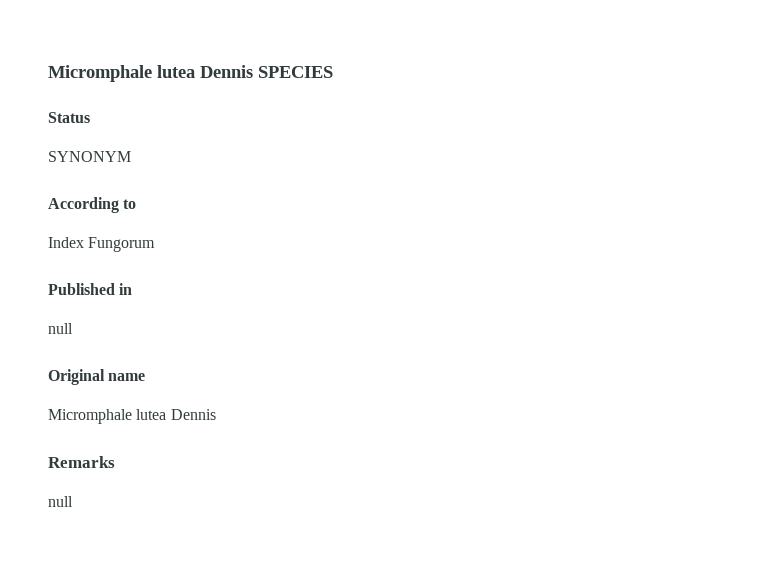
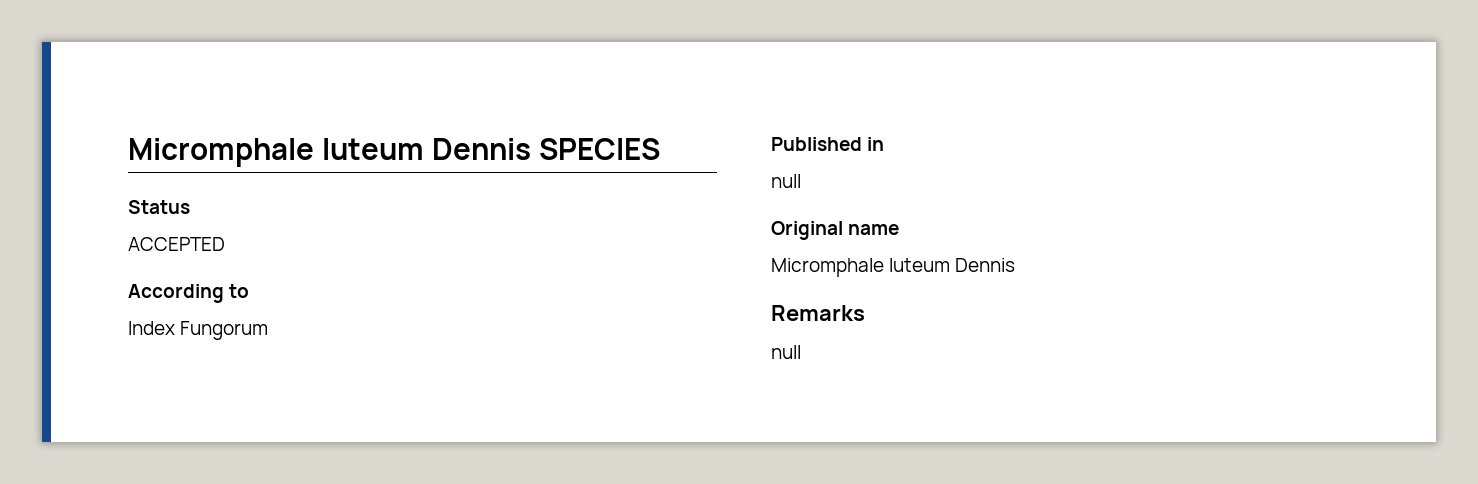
- Micromphale lutea Dennis SPECIES
+ Micromphale luteum Dennis SPECIES
- SYNONYM
+ ACCEPTED
  Original name
- Micromphale lutea Dennis
+ Micromphale luteum Dennis

